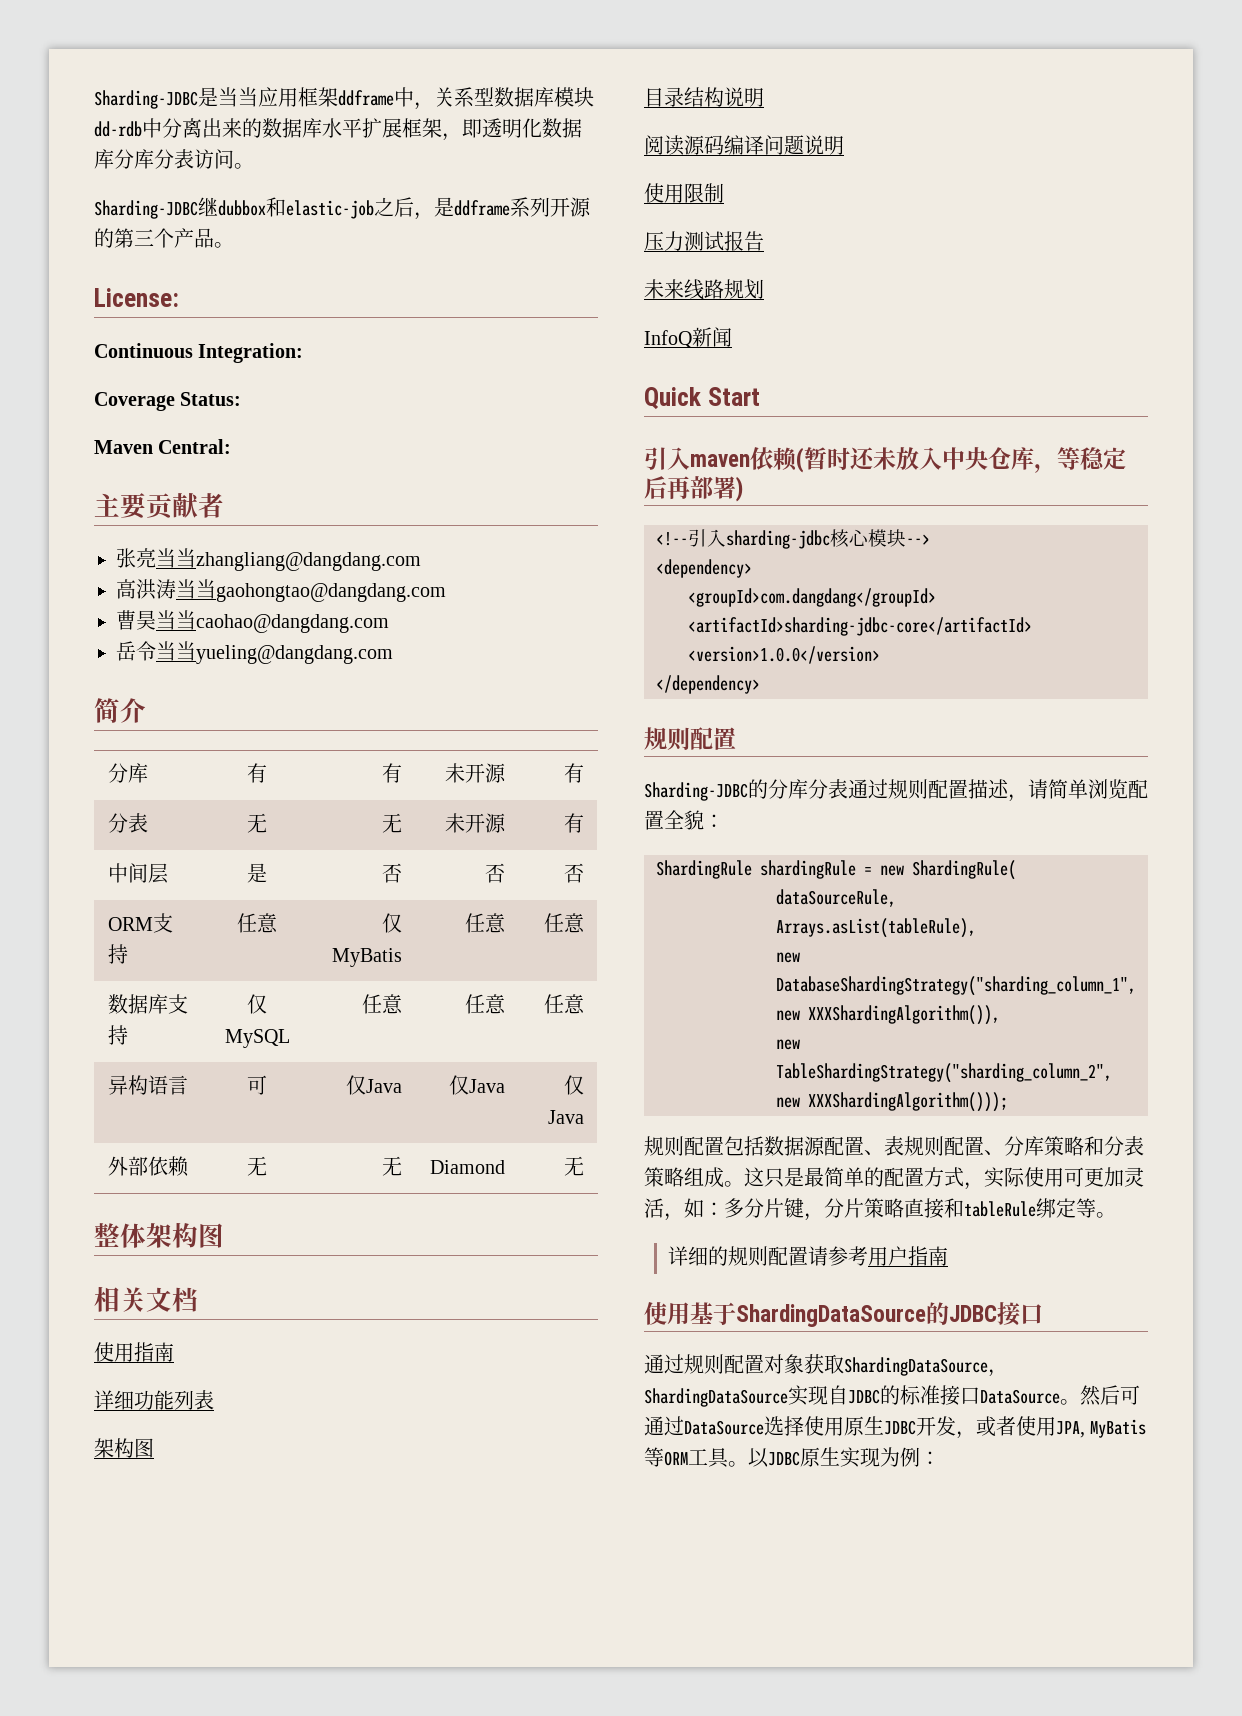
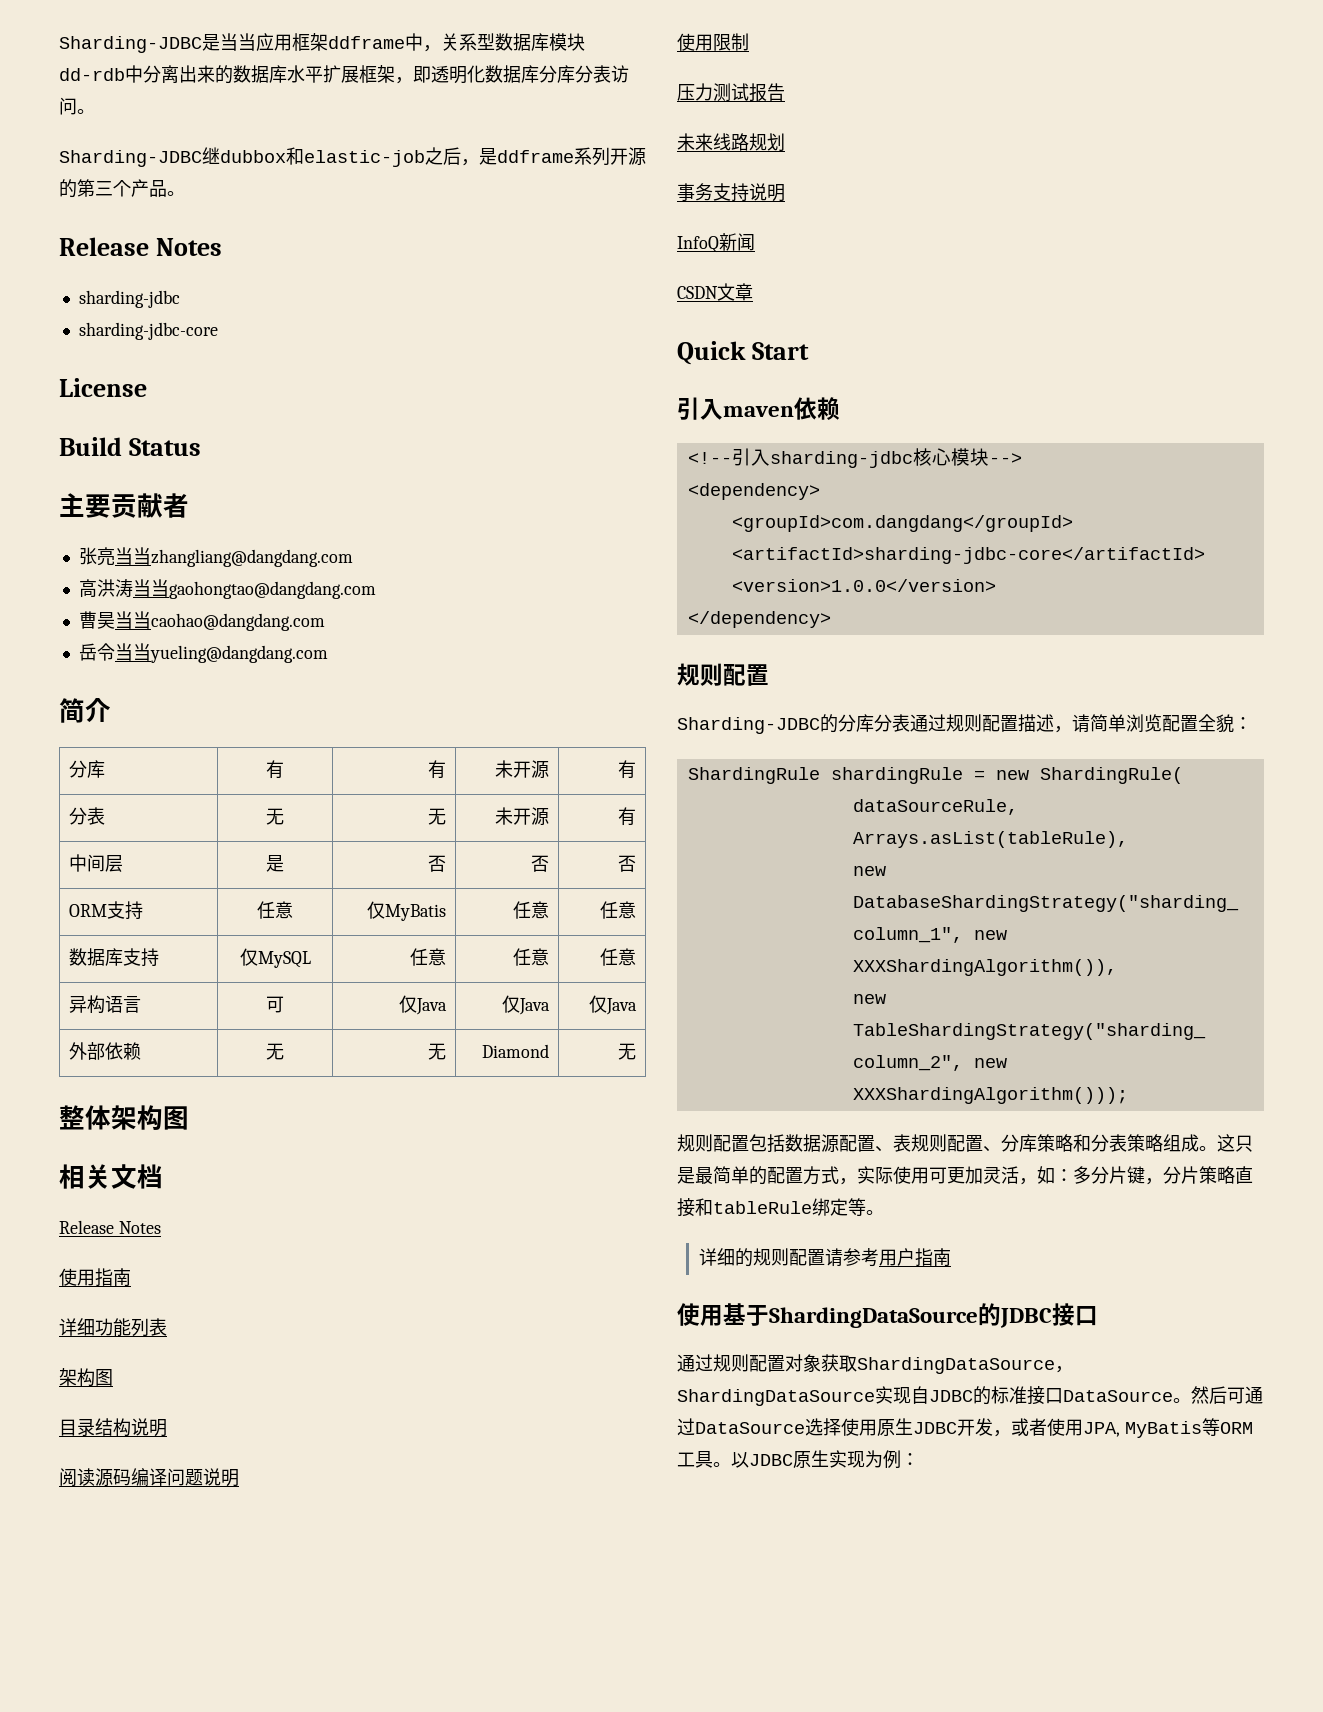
  Sharding-JDBC继dubbox和elastic-job之后，是ddframe系列开源的第三个产品。
- License:
- Continuous Integration:
- Coverage Status:
- Maven Central:
+ Release Notes
+ sharding-jdbc
+ sharding-jdbc-core
+ License
+ Build Status
  相关文档
+ Release Notes
+ 事务支持说明
+ CSDN文章
- 引入maven依赖(暂时还未放入中央仓库，等稳定后再部署)
+ 引入maven依赖

